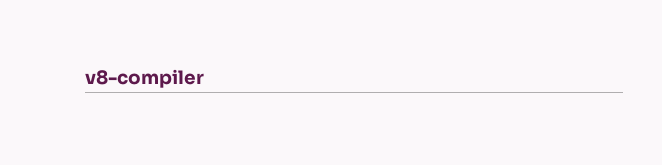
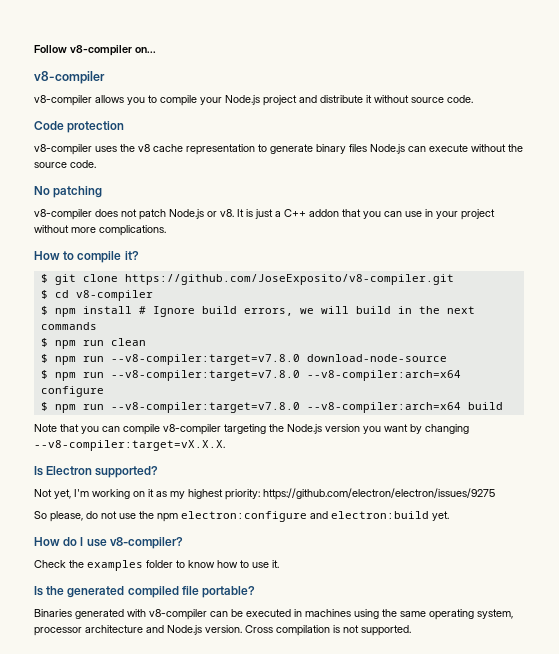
+ Follow v8-compiler on...
  v8-compiler
+ v8-compiler allows you to compile your Node.js project and distribute it without source code.
+ Code protection
+ v8-compiler uses the v8 cache representation to generate binary files Node.js can execute without the source code.
+ No patching
+ v8-compiler does not patch Node.js or v8. It is just a C++ addon that you can use in your project without more complications.
+ How to compile it?
+ $ git clone https://github.com/JoseExposito/v8-compiler.git
+ $ cd v8-compiler
+ $ npm install # Ignore build errors, we will build in the next commands
+ $ npm run clean
+ $ npm run --v8-compiler:target=v7.8.0 download-node-source
+ $ npm run --v8-compiler:target=v7.8.0 --v8-compiler:arch=x64 configure
+ $ npm run --v8-compiler:target=v7.8.0 --v8-compiler:arch=x64 build
+ Note that you can compile v8-compiler targeting the Node.js version you want by changing --v8-compiler:target=vX.X.X.
+ Is Electron supported?
+ Not yet, I'm working on it as my highest priority: https://github.com/electron/electron/issues/9275
+ So please, do not use the npm electron:configure and electron:build yet.
+ How do I use v8-compiler?
+ Check the examples folder to know how to use it.
+ Is the generated compiled file portable?
+ Binaries generated with v8-compiler can be executed in machines using the same operating system, processor architecture and Node.js version. Cross compilation is not supported.

